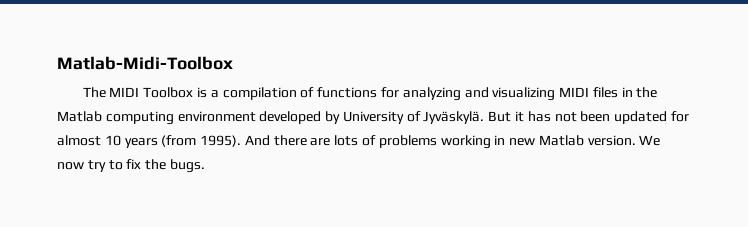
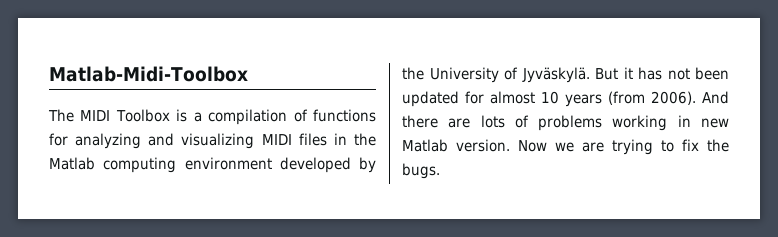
- The MIDI Toolbox is a compilation of functions for analyzing and visualizing MIDI files in the Matlab computing environment developed by University of Jyväskylä.
+ The MIDI Toolbox is a compilation of functions for analyzing and visualizing MIDI files in the Matlab computing environment developed by the University of Jyväskylä.
- But it has not been updated for almost 10 years (from 1995).
+ But it has not been updated for almost 10 years (from 2006).
- We now try to fix the bugs.
+ Now we are trying to fix the bugs.

